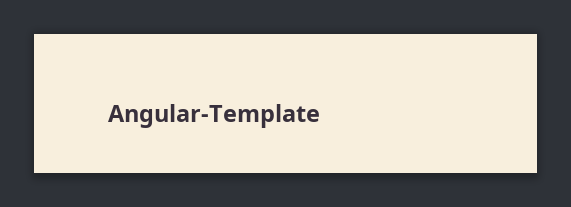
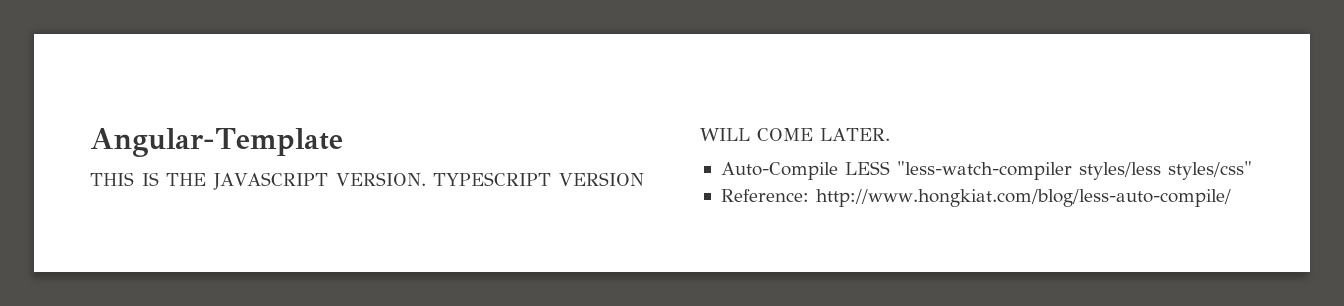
+ THIS IS THE JAVASCRIPT VERSION. TYPESCRIPT VERSION WILL COME LATER.
+ Auto-Compile LESS "less-watch-compiler styles/less styles/css"
+ Reference: http://www.hongkiat.com/blog/less-auto-compile/

